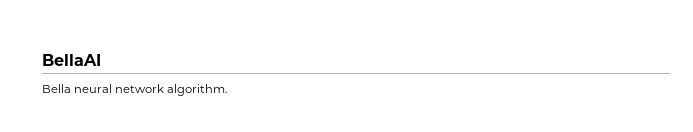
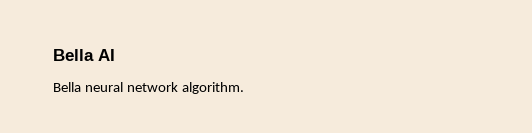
- BellaAI
+ Bella AI

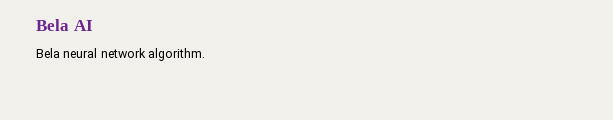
- Bella AI
+ Bela AI
- Bella neural network algorithm.
+ Bela neural network algorithm.

